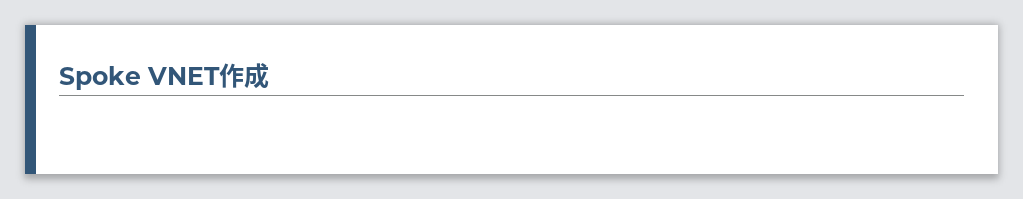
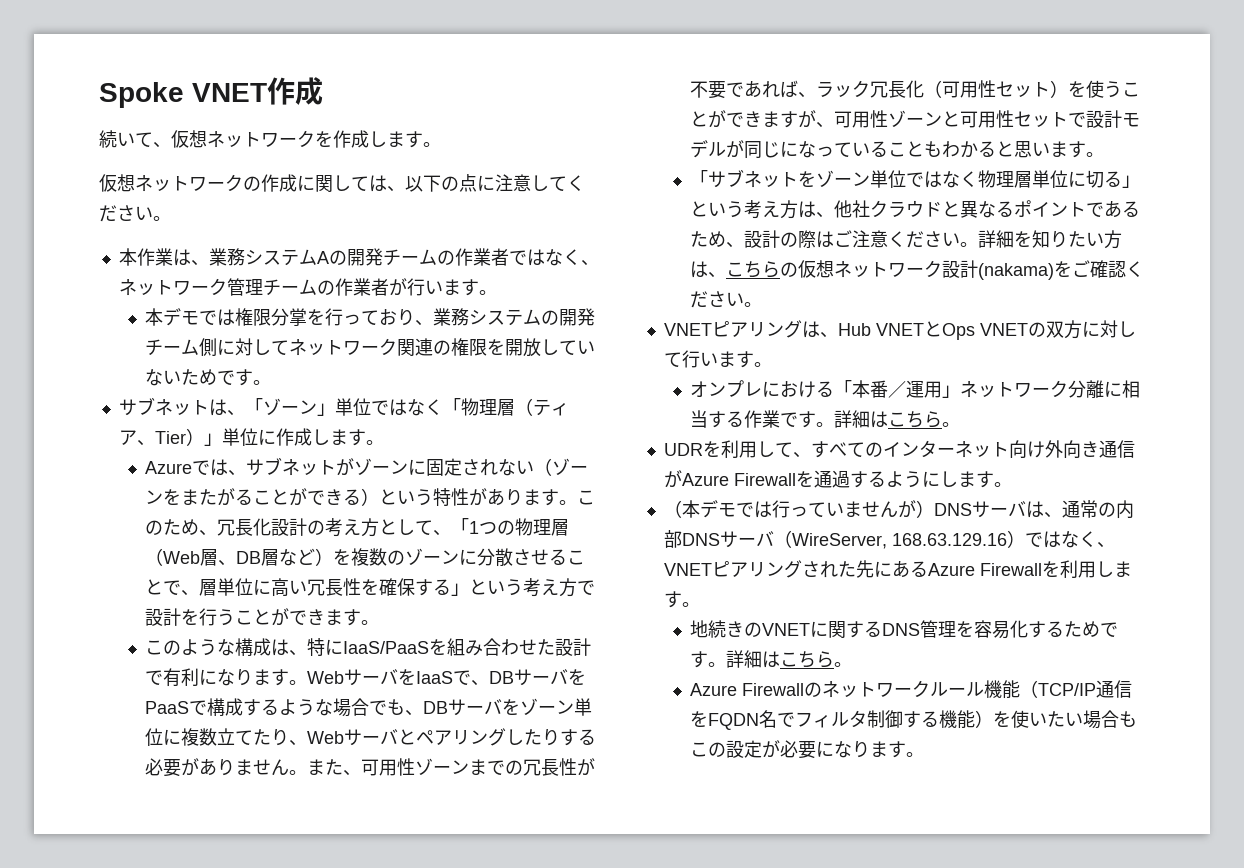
+ 続いて、仮想ネットワークを作成します。
+ 仮想ネットワークの作成に関しては、以下の点に注意してください。
+ 本作業は、業務システムAの開発チームの作業者ではなく、ネットワーク管理チームの作業者が行います。
+ 本デモでは権限分掌を行っており、業務システムの開発チーム側に対してネットワーク関連の権限を開放していないためです。
+ サブネットは、「ゾーン」単位ではなく「物理層（ティア、Tier）」単位に作成します。
+ Azureでは、サブネットがゾーンに固定されない（ゾーンをまたがることができる）という特性があります。このため、冗長化設計の考え方として、「1つの物理層（Web層、DB層など）を複数のゾーンに分散させることで、層単位に高い冗長性を確保する」という考え方で設計を行うことができます。
+ このような構成は、特にIaaS/PaaSを組み合わせた設計で有利になります。WebサーバをIaaSで、DBサーバをPaaSで構成するような場合でも、DBサーバをゾーン単位に複数立てたり、Webサーバとペアリングしたりする必要がありません。また、可用性ゾーンまでの冗長性が不要であれば、ラック冗長化（可用性セット）を使うことができますが、可用性ゾーンと可用性セットで設計モデルが同じになっていることもわかると思います。
+ 「サブネットをゾーン単位ではなく物理層単位に切る」という考え方は、他社クラウドと異なるポイントであるため、設計の際はご注意ください。詳細を知りたい方は、こちらの仮想ネットワーク設計(nakama)をご確認ください。
+ VNETピアリングは、Hub VNETとOps VNETの双方に対して行います。
+ オンプレにおける「本番／運用」ネットワーク分離に相当する作業です。詳細はこちら。
+ UDRを利用して、すべてのインターネット向け外向き通信がAzure Firewallを通過するようにします。
+ （本デモでは行っていませんが）DNSサーバは、通常の内部DNSサーバ（WireServer, 168.63.129.16）ではなく、VNETピアリングされた先にあるAzure Firewallを利用します。
+ 地続きのVNETに関するDNS管理を容易化するためです。詳細はこちら。
+ Azure Firewallのネットワークルール機能（TCP/IP通信をFQDN名でフィルタ制御する機能）を使いたい場合もこの設定が必要になります。

